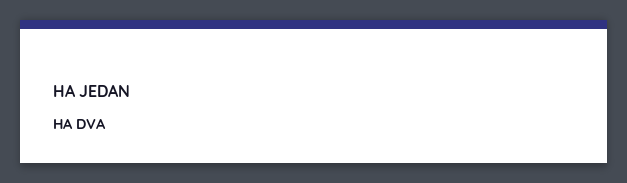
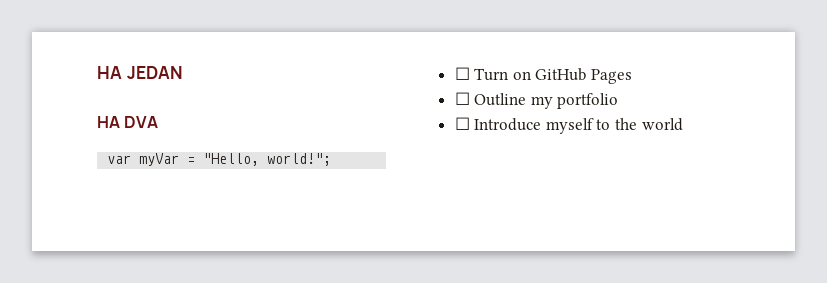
+ var myVar = "Hello, world!";
+ ☐ Turn on GitHub Pages
+ ☐ Outline my portfolio
+ ☐ Introduce myself to the world

